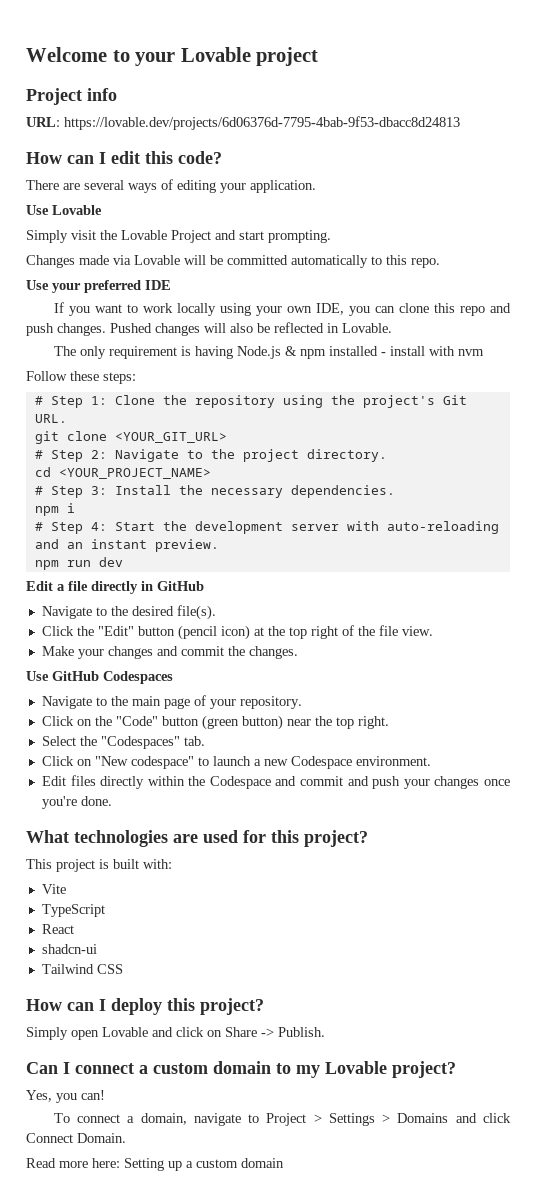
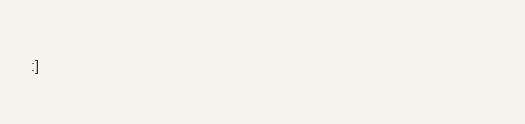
- Welcome to your Lovable project
- Project info
- URL: https://lovable.dev/projects/6d06376d-7795-4bab-9f53-dbacc8d24813
- How can I edit this code?
- There are several ways of editing your application.
- Use Lovable
- Simply visit the Lovable Project and start prompting.
- Changes made via Lovable will be committed automatically to this repo.
- Use your preferred IDE
- If you want to work locally using your own IDE, you can clone this repo and push changes. Pushed changes will also be reflected in Lovable.
- The only requirement is having Node.js & npm installed - install with nvm
- Follow these steps:
- # Step 1: Clone the repository using the project's Git URL.
- git clone <YOUR_GIT_URL>
- # Step 2: Navigate to the project directory.
- cd <YOUR_PROJECT_NAME>
- # Step 3: Install the necessary dependencies.
- npm i
- # Step 4: Start the development server with auto-reloading and an instant preview.
- npm run dev
- Edit a file directly in GitHub
- Navigate to the desired file(s).
- Click the "Edit" button (pencil icon) at the top right of the file view.
- Make your changes and commit the changes.
- Use GitHub Codespaces
- Navigate to the main page of your repository.
- Click on the "Code" button (green button) near the top right.
- Select the "Codespaces" tab.
- Click on "New codespace" to launch a new Codespace environment.
- Edit files directly within the Codespace and commit and push your changes once you're done.
- What technologies are used for this project?
- This project is built with:
- Vite
- TypeScript
- React
- shadcn-ui
- Tailwind CSS
- How can I deploy this project?
- Simply open Lovable and click on Share -> Publish.
- Can I connect a custom domain to my Lovable project?
- Yes, you can!
- To connect a domain, navigate to Project > Settings > Domains and click Connect Domain.
- Read more here: Setting up a custom domain
+ :]

